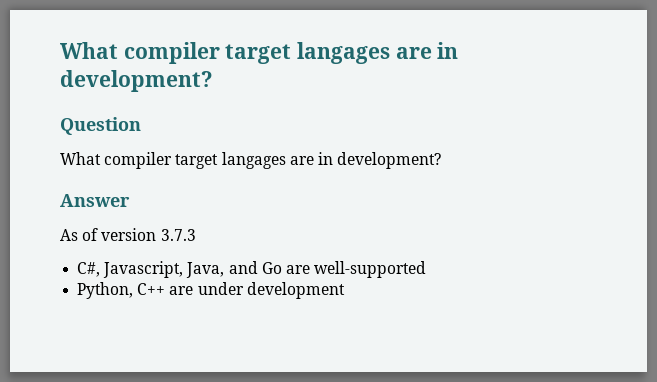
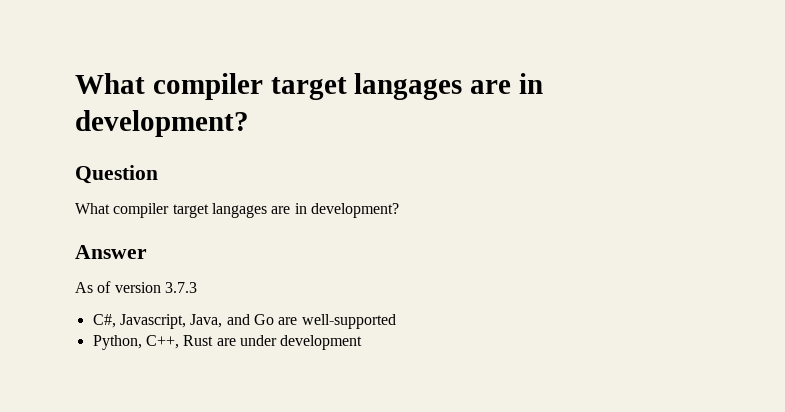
- Python, C++ are under development
+ Python, C++, Rust are under development

